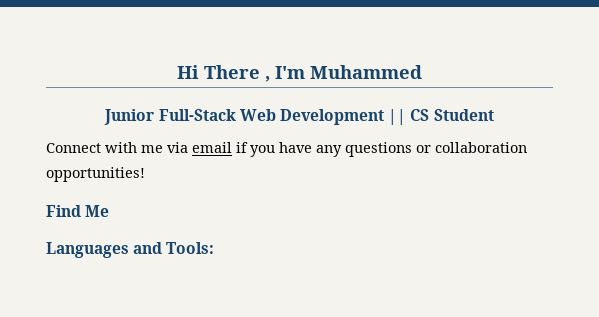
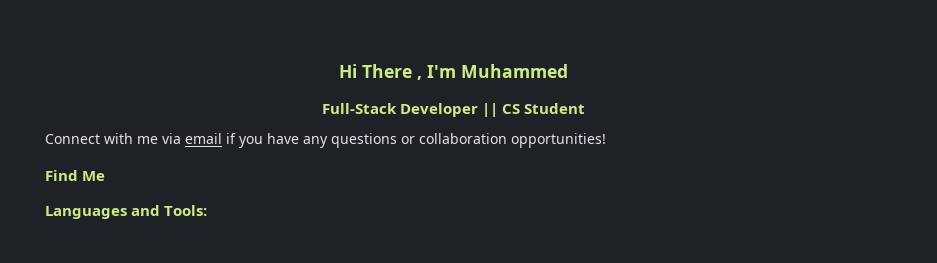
- Junior Full-Stack Web Development || CS Student
+ Full-Stack Developer || CS Student

